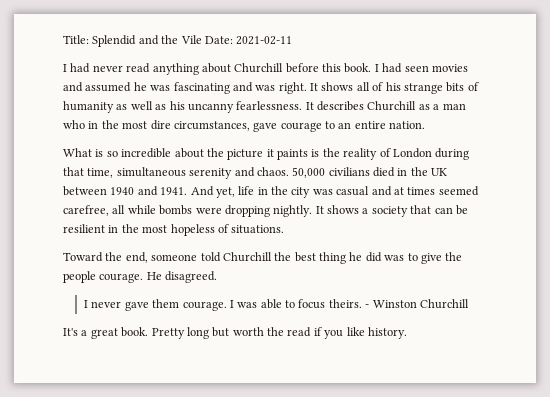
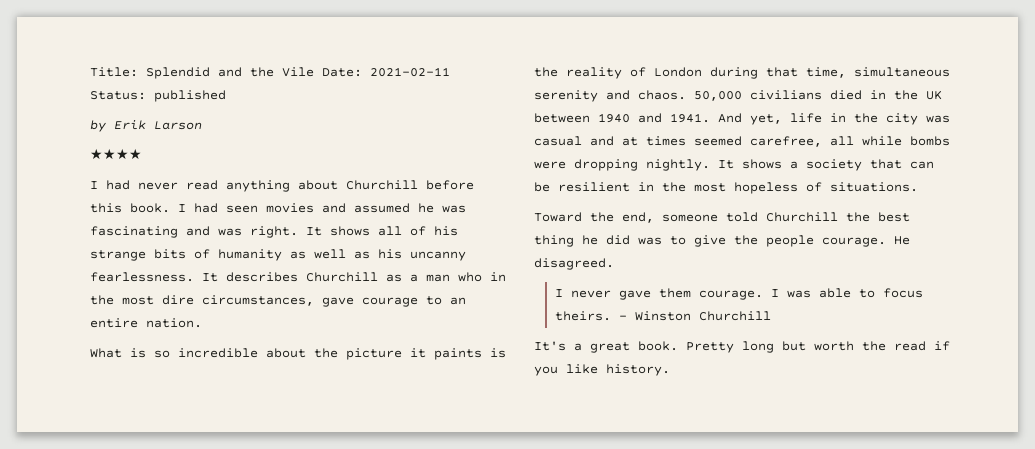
- Title: Splendid and the Vile Date: 2021-02-11
+ Title: Splendid and the Vile Date: 2021-02-11 Status: published
+ by Erik Larson
+ ★★★★

